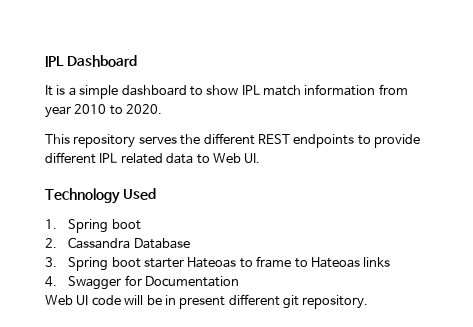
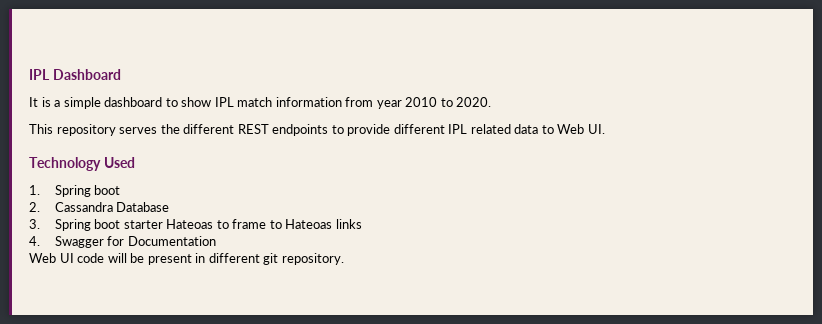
- Web UI code will be in present different git repository.
+ Web UI code will be present in different git repository.

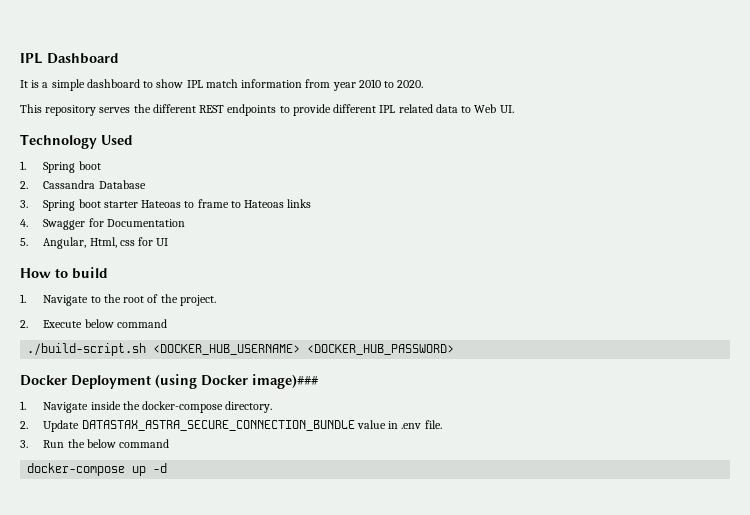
- Web UI code will be present in different git repository.
+ 5. Angular, Html, css for UI
+ How to build
+ 1. Navigate to the root of the project.
+ 2. Execute below command
+ ./build-script.sh <DOCKER_HUB_USERNAME> <DOCKER_HUB_PASSWORD>
+ Docker Deployment (using Docker image)###
+ 1. Navigate inside the docker-compose directory.
+ 2. Update DATASTAX_ASTRA_SECURE_CONNECTION_BUNDLE value in .env file.
+ 3. Run the below command
+ docker-compose up -d

